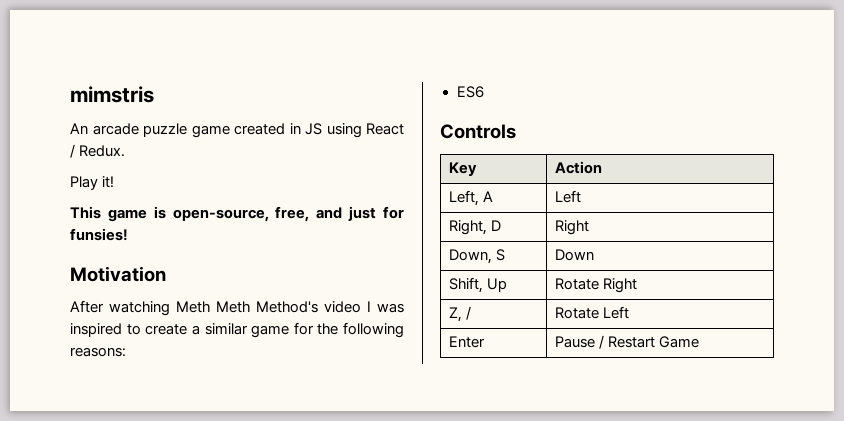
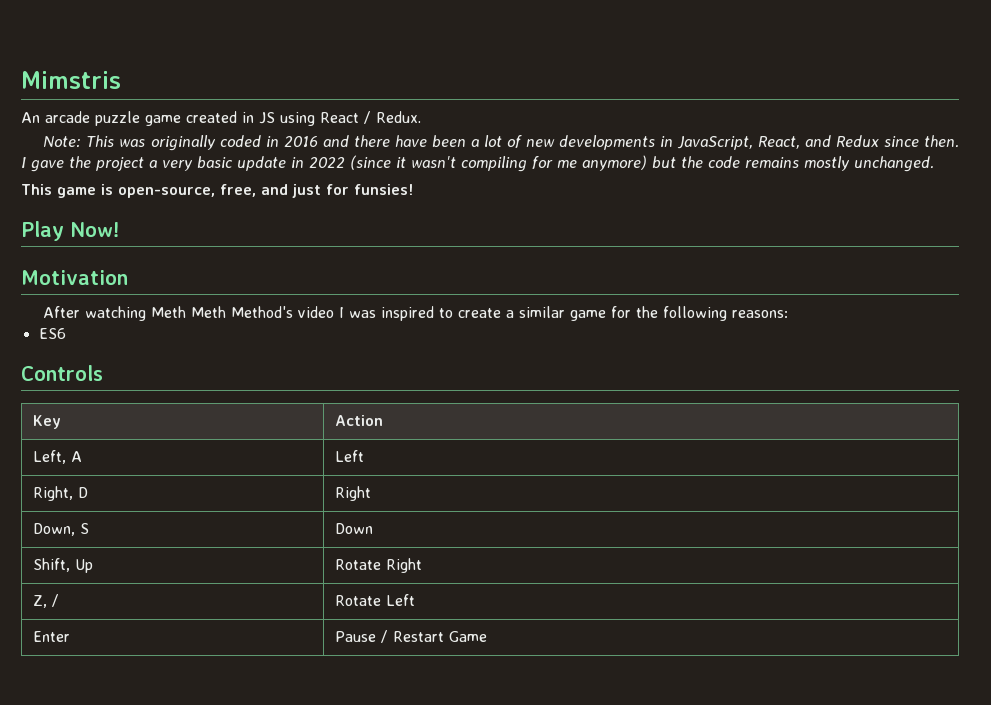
- mimstris
+ Mimstris
- Play it!
+ Note: This was originally coded in 2016 and there have been a lot of new developments in JavaScript, React, and Redux since then. I gave the project a very basic update in 2022 (since it wasn't compiling for me anymore) but the code remains mostly unchanged.
+ Play Now!

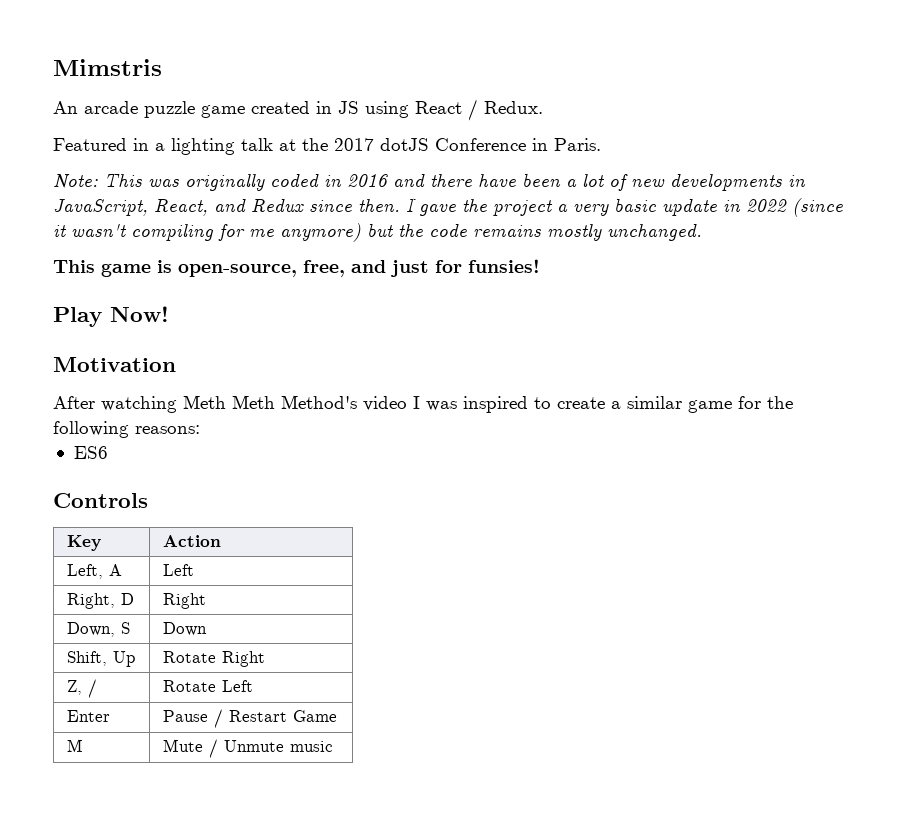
+ Featured in a lighting talk at the 2017 dotJS Conference in Paris.
+ M | Mute / Unmute music

